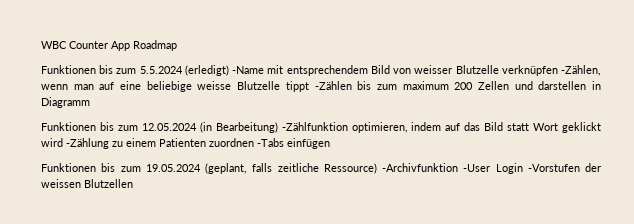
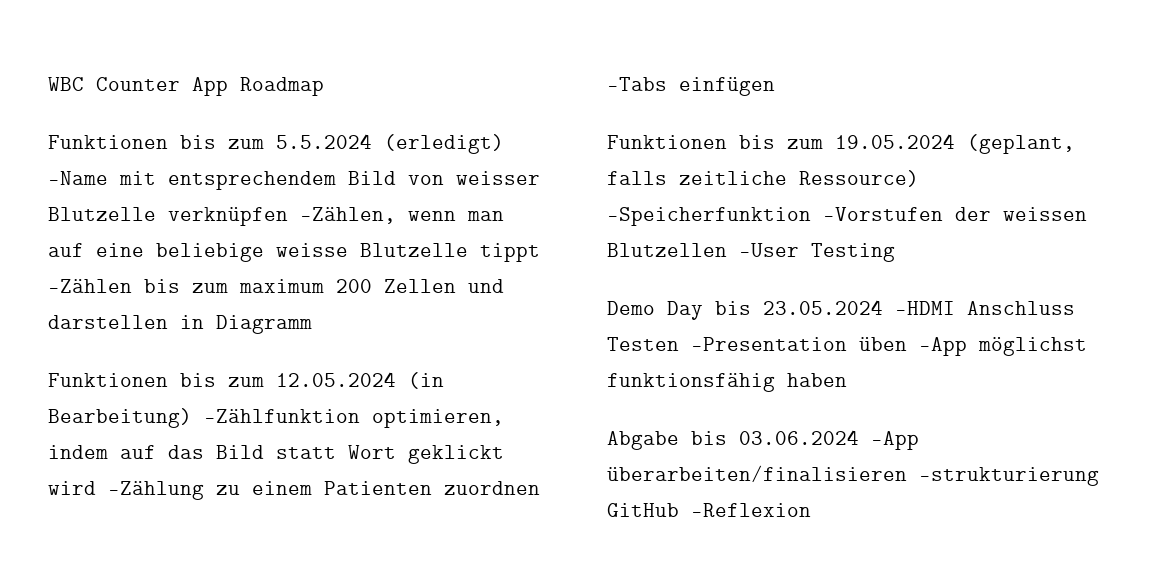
- Funktionen bis zum 19.05.2024 (geplant, falls zeitliche Ressource) -Archivfunktion -User Login -Vorstufen der weissen Blutzellen
+ Funktionen bis zum 19.05.2024 (geplant, falls zeitliche Ressource) -Speicherfunktion -Vorstufen der weissen Blutzellen -User Testing
+ Demo Day bis 23.05.2024 -HDMI Anschluss Testen -Presentation üben -App möglichst funktionsfähig haben
+ Abgabe bis 03.06.2024 -App überarbeiten/finalisieren -strukturierung GitHub -Reflexion

